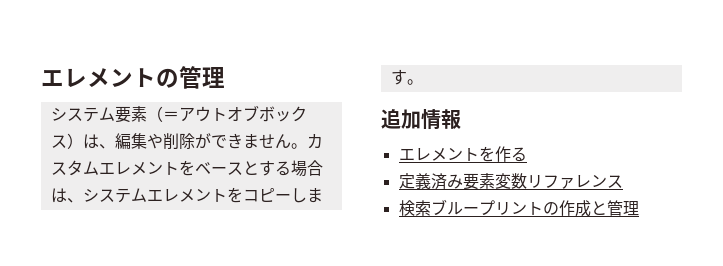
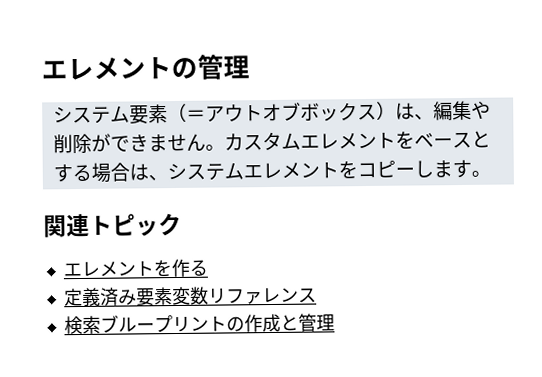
- 追加情報
+ 関連トピック

